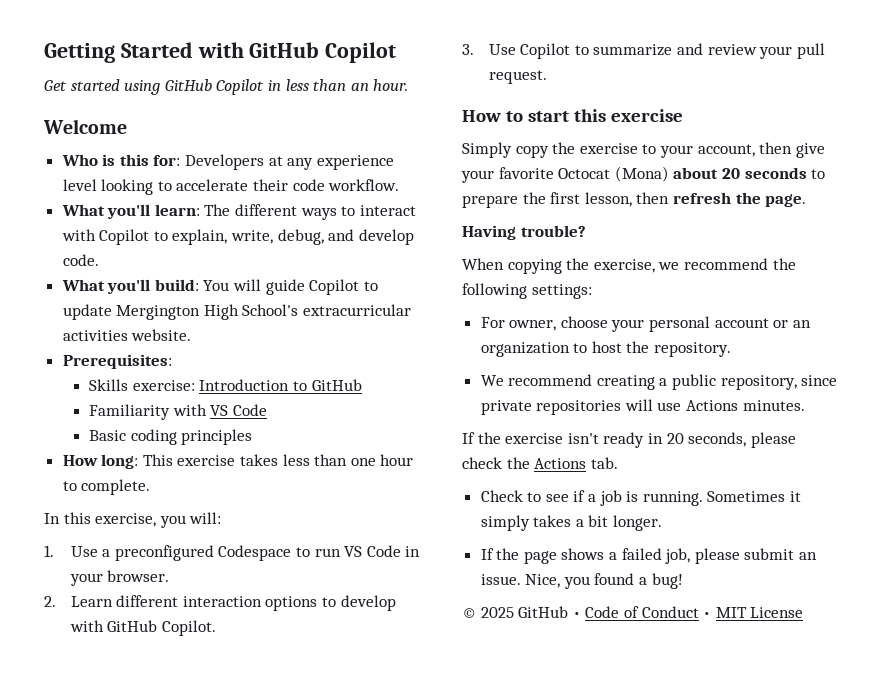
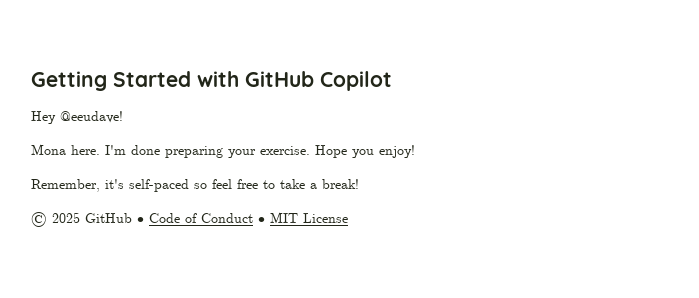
- Get started using GitHub Copilot in less than an hour.
- Welcome
- Who is this for: Developers at any experience level looking to accelerate their code workflow.
- What you'll learn: The different ways to interact with Copilot to explain, write, debug, and develop code.
- What you'll build: You will guide Copilot to update Mergington High School's extracurricular activities website.
- Prerequisites:
- Skills exercise: Introduction to GitHub
- Familiarity with VS Code
- Basic coding principles
- How long: This exercise takes less than one hour to complete.
- In this exercise, you will:
- 1. Use a preconfigured Codespace to run VS Code in your browser.
- 2. Learn different interaction options to develop with GitHub Copilot.
- 3. Use Copilot to summarize and review your pull request.
- How to start this exercise
- Simply copy the exercise to your account, then give your favorite Octocat (Mona) about 20 seconds to prepare the first lesson, then refresh the page.
- Having trouble?
- When copying the exercise, we recommend the following settings:
- For owner, choose your personal account or an organization to host the repository.
- We recommend creating a public repository, since private repositories will use Actions minutes.
- If the exercise isn't ready in 20 seconds, please check the Actions tab.
- Check to see if a job is running. Sometimes it simply takes a bit longer.
- If the page shows a failed job, please submit an issue. Nice, you found a bug!
+ Hey @eeudave!
+ Mona here. I'm done preparing your exercise. Hope you enjoy!
+ Remember, it's self-paced so feel free to take a break!

